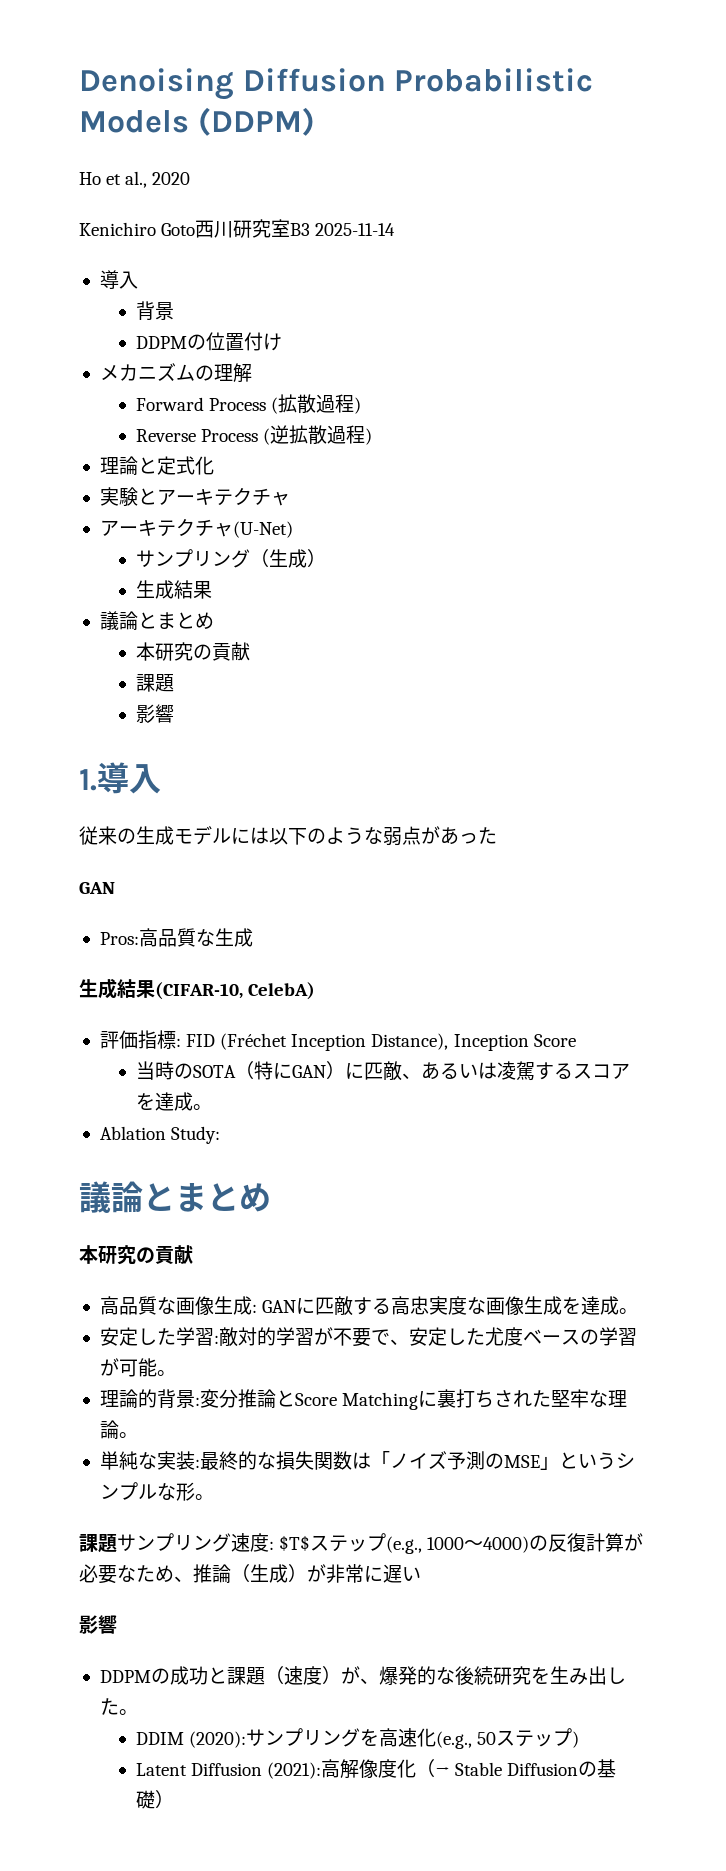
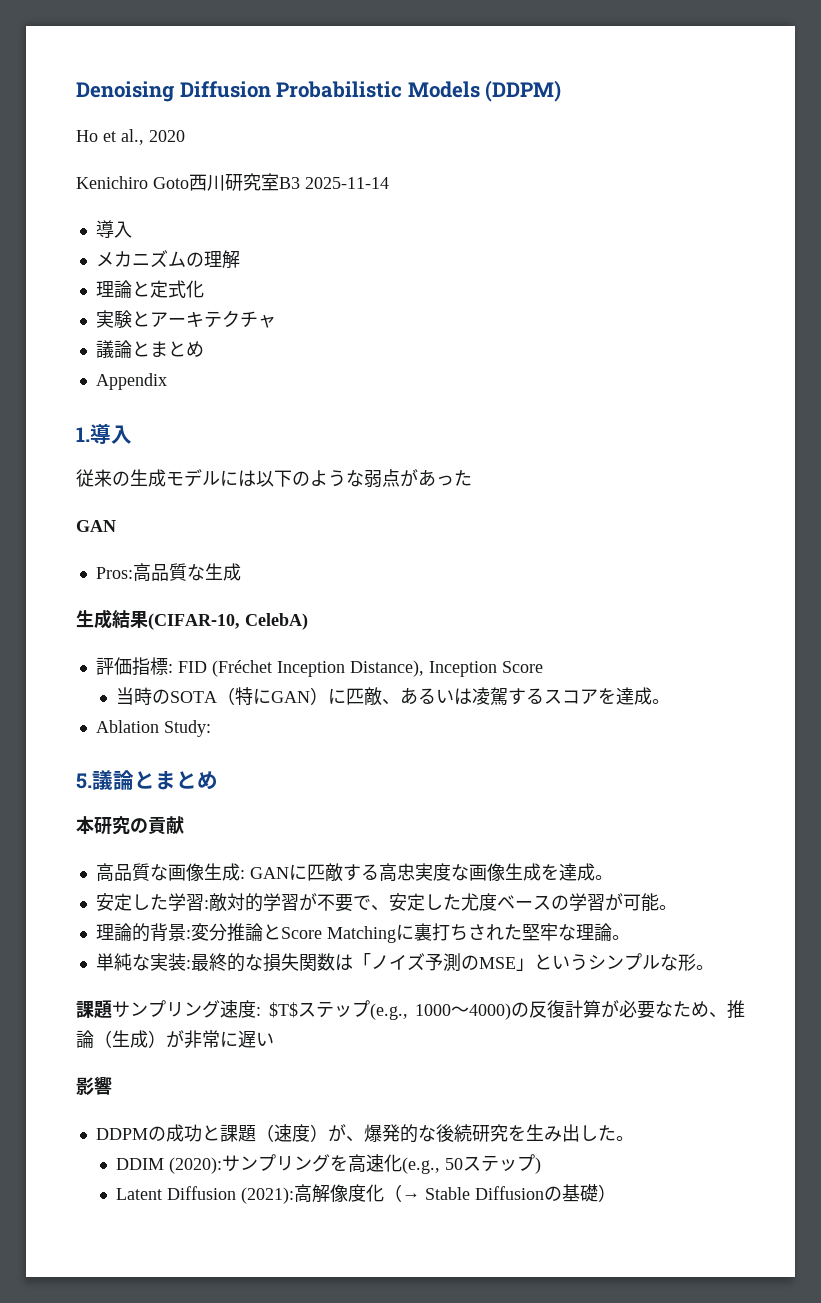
  Kenichiro Goto西川研究室B3 2025-11-14
  導入
- 背景
- DDPMの位置付け
- Forward Process (拡散過程)
- Reverse Process (逆拡散過程)
  実験とアーキテクチャ
- アーキテクチャ(U-Net)
- サンプリング（生成）
- 生成結果
  議論とまとめ
- 本研究の貢献
- 課題
- 影響
+ Appendix
  Ablation Study:
- 議論とまとめ
+ 5.議論とまとめ

